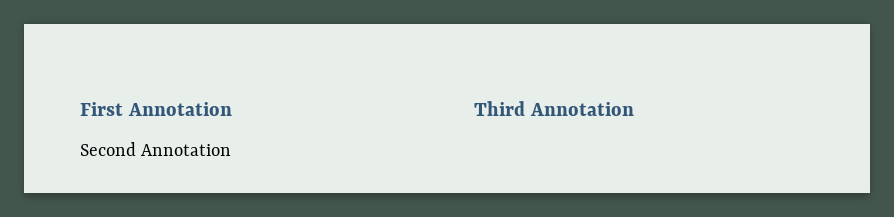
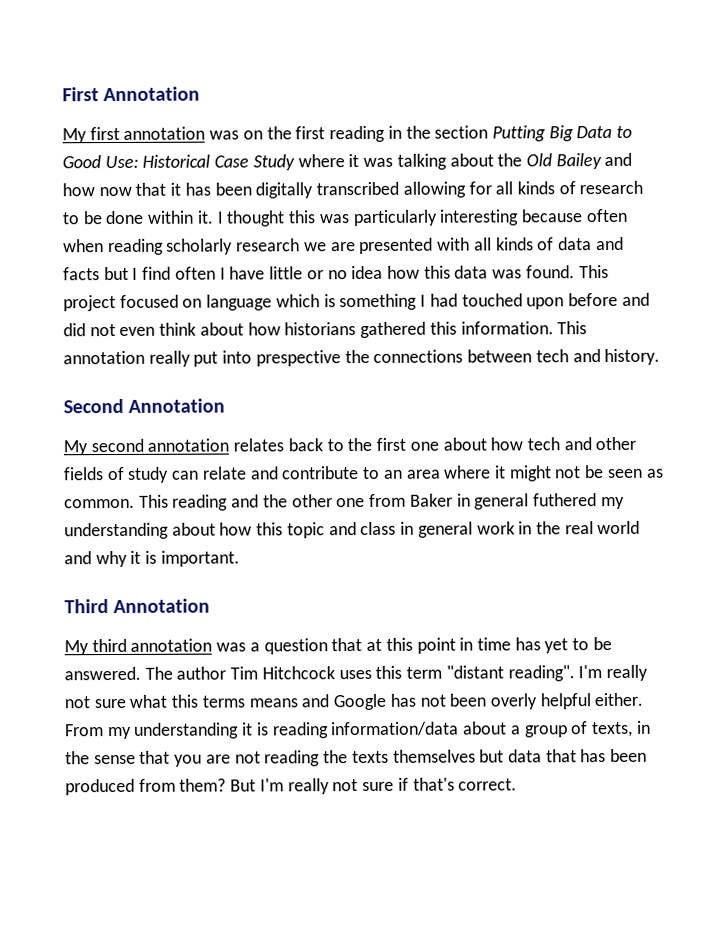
+ My first annotation was on the first reading in the section Putting Big Data to Good Use: Historical Case Study where it was talking about the Old Bailey and how now that it has been digitally transcribed allowing for all kinds of research to be done within it. I thought this was particularly interesting because often when reading scholarly research we are presented with all kinds of data and facts but I find often I have little or no idea how this data was found. This project focused on language which is something I had touched upon before and did not even think about how historians gathered this information. This annotation really put into prespective the connections between tech and history.
  Second Annotation
+ My second annotation relates back to the first one about how tech and other fields of study can relate and contribute to an area where it might not be seen as common. This reading and the other one from Baker in general futhered my understanding about how this topic and class in general work in the real world and why it is important.
  Third Annotation
+ My third annotation was a question that at this point in time has yet to be answered. The author Tim Hitchcock uses this term "distant reading". I'm really not sure what this terms means and Google has not been overly helpful either. From my understanding it is reading information/data about a group of texts, in the sense that you are not reading the texts themselves but data that has been produced from them? But I'm really not sure if that's correct.

